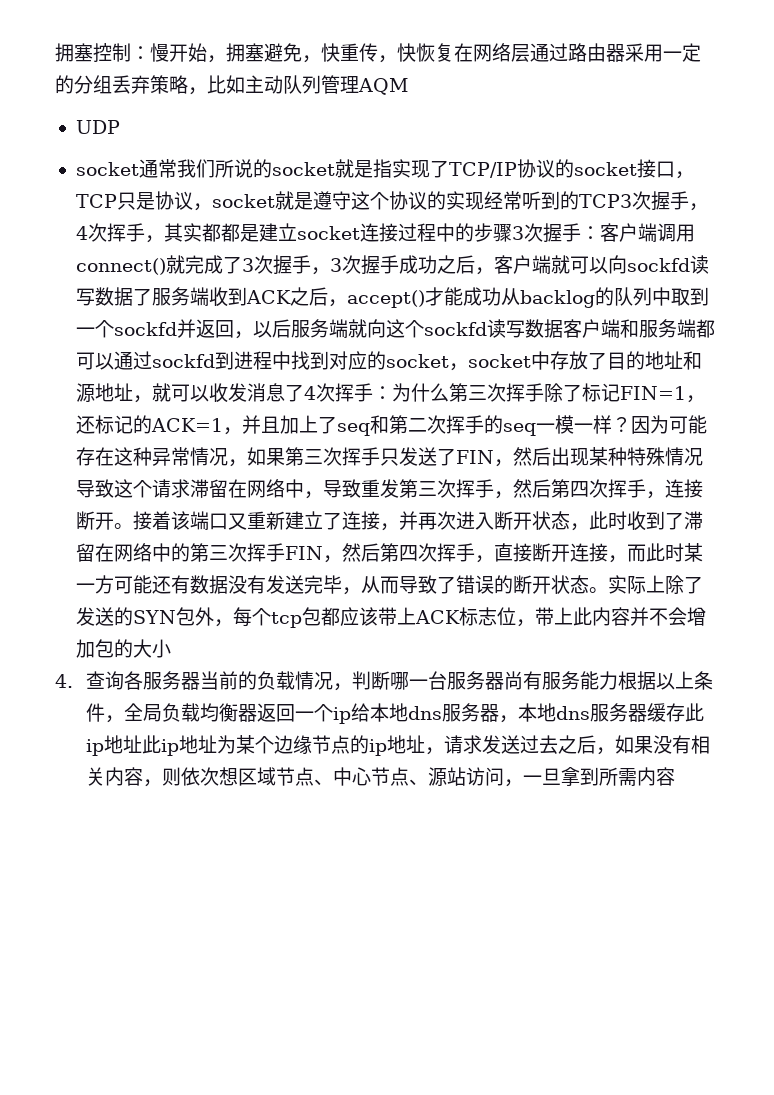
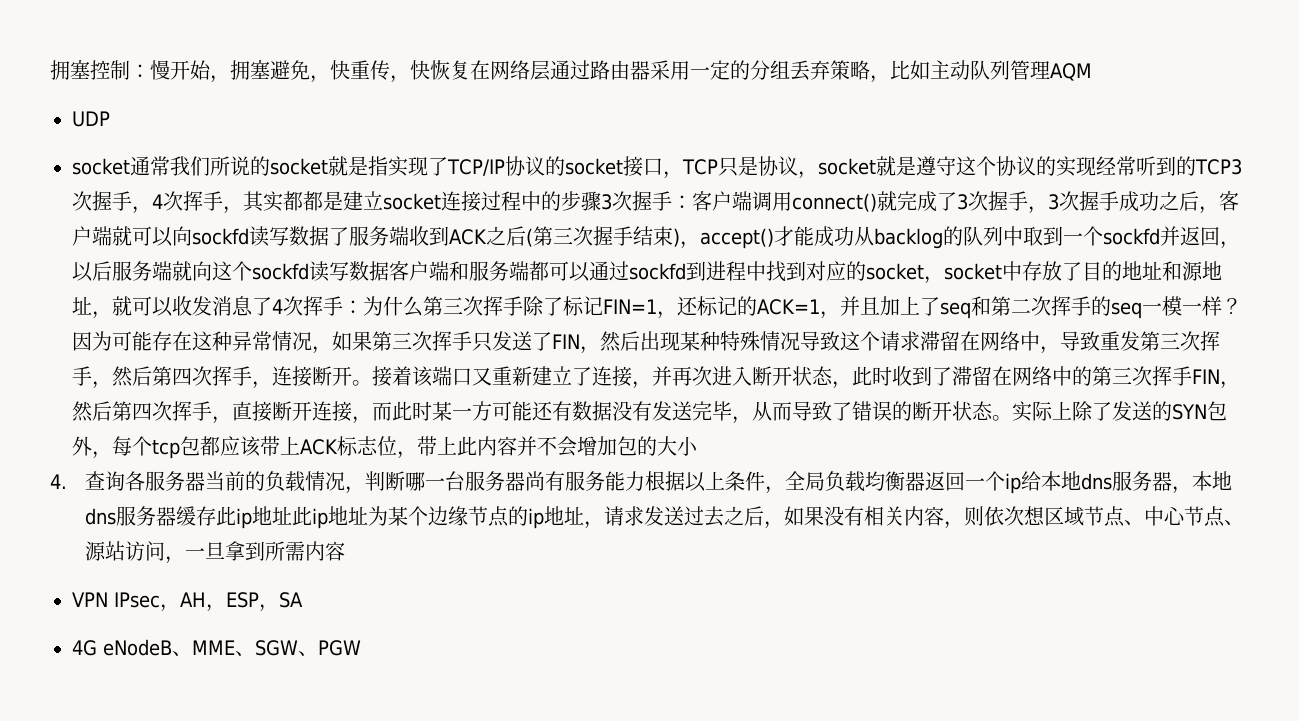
- 客户端调用connect()就完成了3次握手，3次握手成功之后，客户端就可以向sockfd读写数据了服务端收到ACK之后，accept()才能成功从backlog的队列中取到一个sockfd并返回，以后服务端就向这个sockfd读写数据客户端和服务端都可以通过sockfd到进程中找到对应的socket，socket中存放了目的地址和源地址，就可以收发消息了4次挥手：
+ 客户端调用connect()就完成了3次握手，3次握手成功之后，客户端就可以向sockfd读写数据了服务端收到ACK之后(第三次握手结束)，accept()才能成功从backlog的队列中取到一个sockfd并返回，以后服务端就向这个sockfd读写数据客户端和服务端都可以通过sockfd到进程中找到对应的socket，socket中存放了目的地址和源地址，就可以收发消息了4次挥手：
+ VPN IPsec，AH，ESP，SA
+ 4G eNodeB、MME、SGW、PGW

